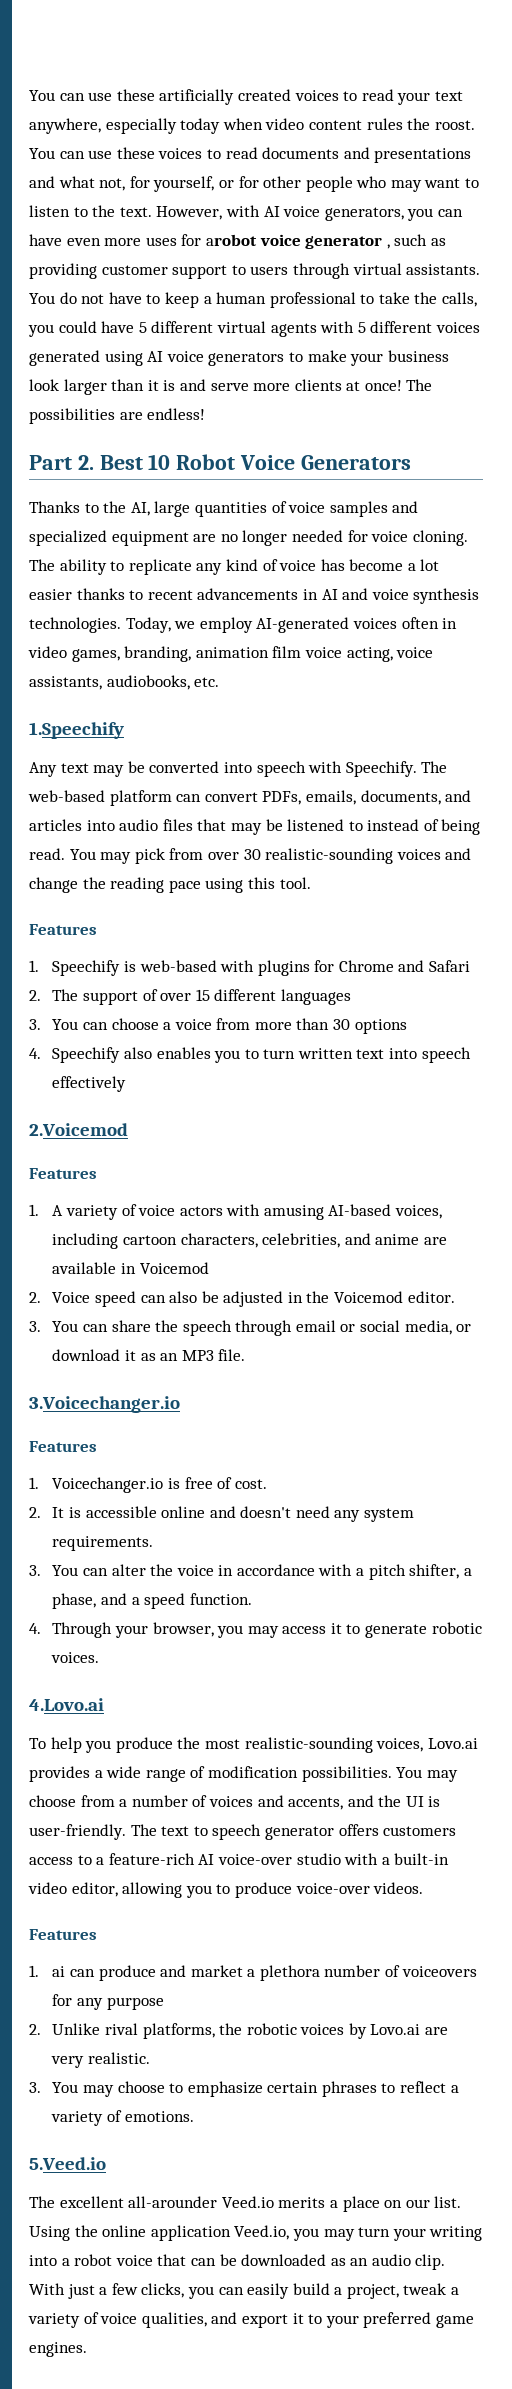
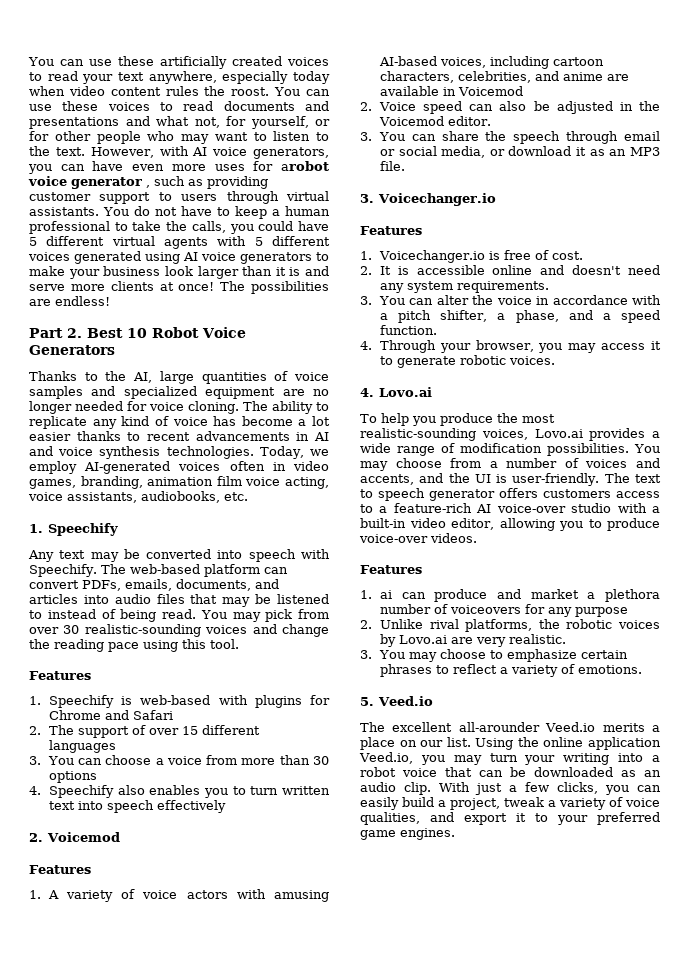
  Today, we employ AI-generated voices often in video games, branding, animation film voice acting, voice assistants, audiobooks, etc.
- 1.Speechify
+ 1. Speechify
- 2.Voicemod
+ 2. Voicemod
- 3.Voicechanger.io
+ 3. Voicechanger.io
- 4.Lovo.ai
+ 4. Lovo.ai
- 5.Veed.io
+ 5. Veed.io

